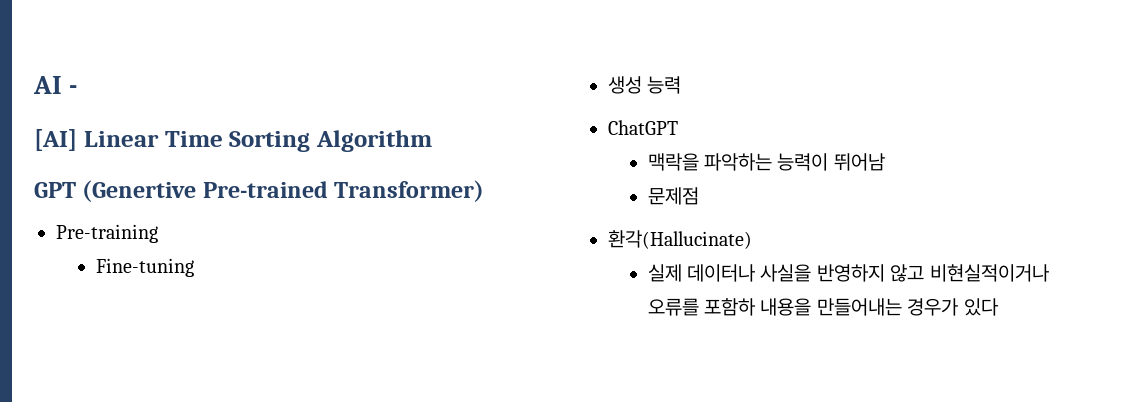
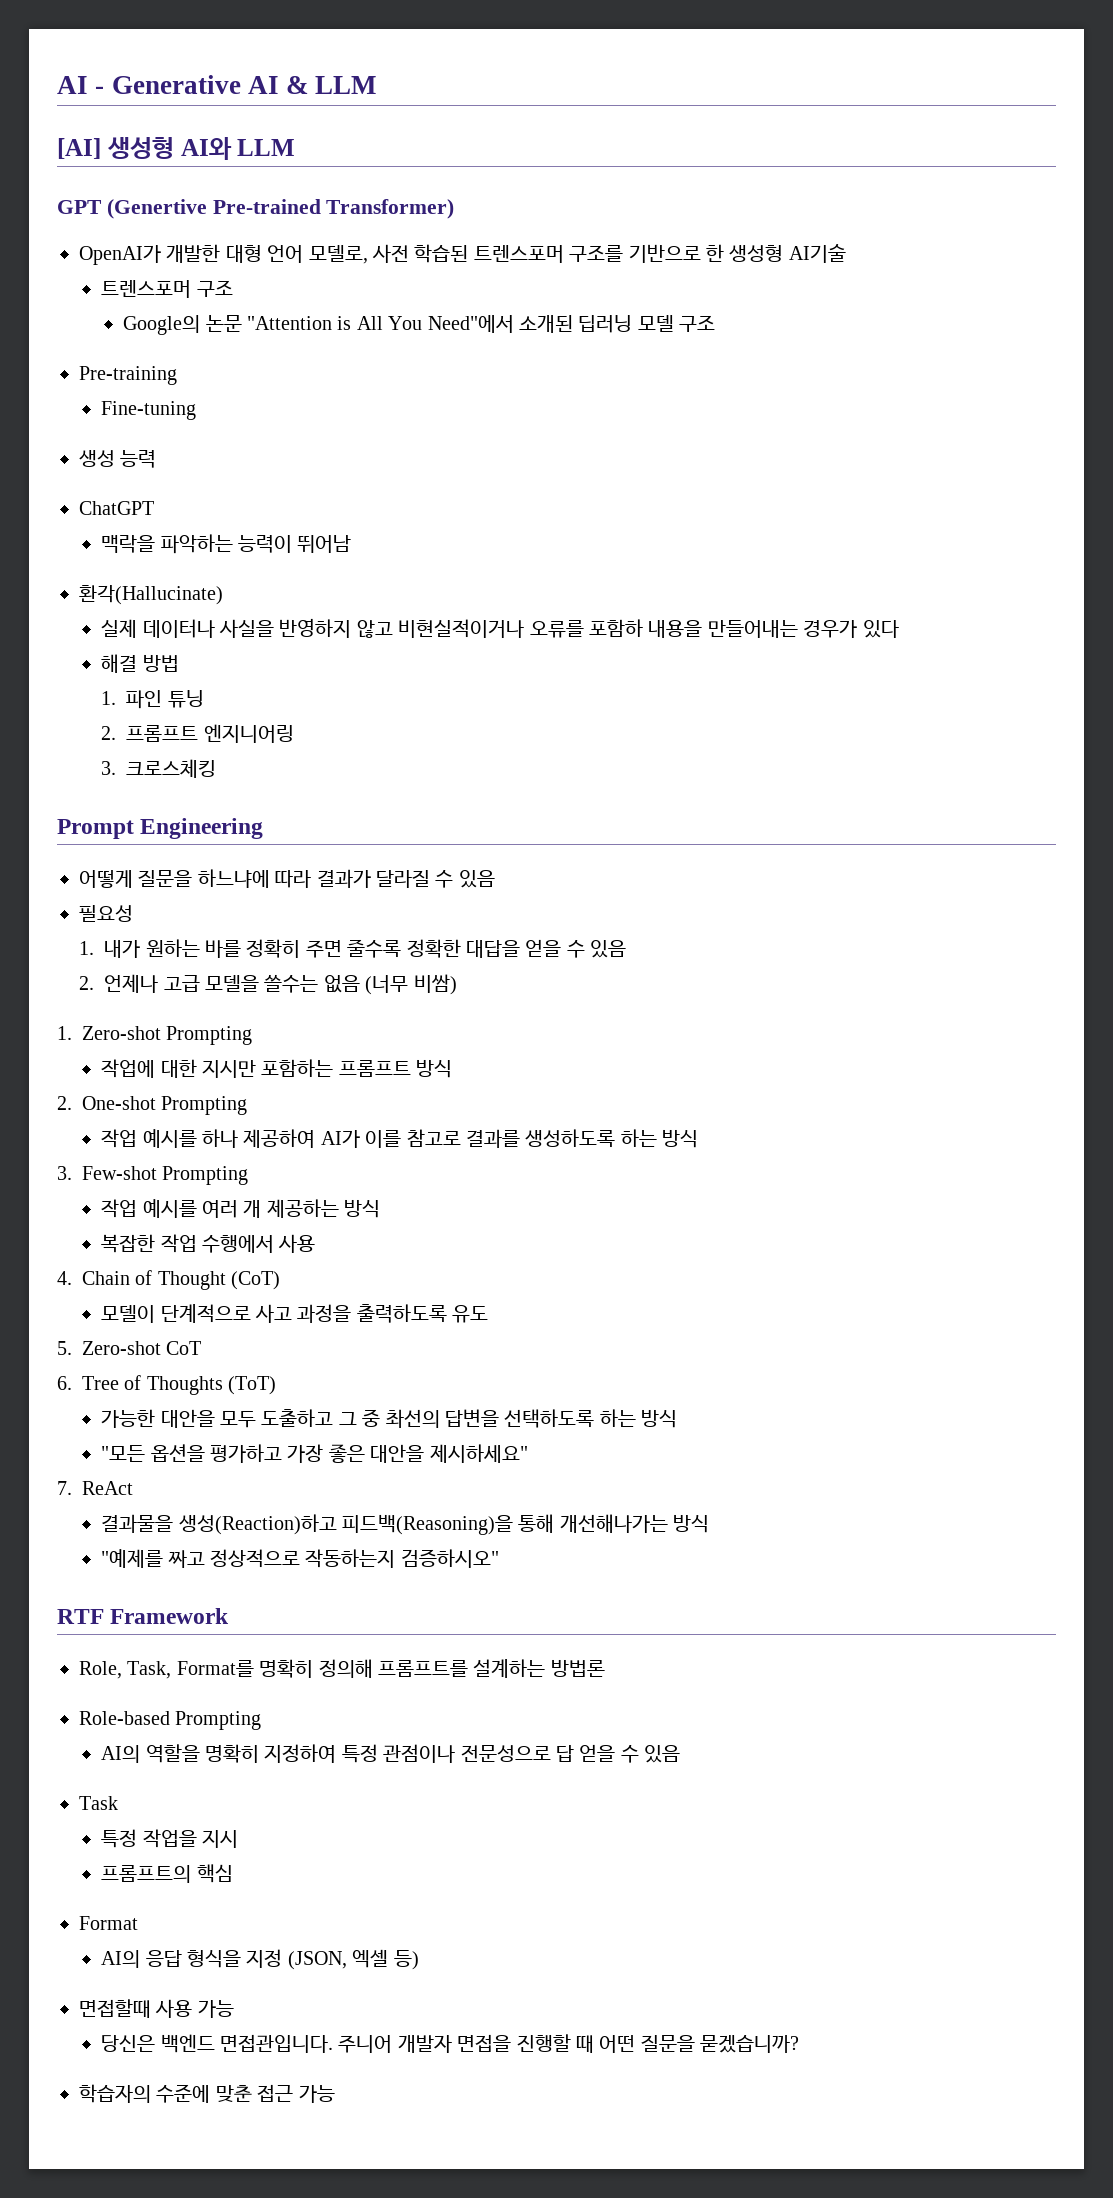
- AI -
- [AI] Linear Time Sorting Algorithm
+ AI - Generative AI & LLM
+ [AI] 생성형 AI와 LLM
  GPT (Genertive Pre-trained Transformer)
+ OpenAI가 개발한 대형 언어 모델로, 사전 학습된 트렌스포머 구조를 기반으로 한 생성형 AI기술
+ 트렌스포머 구조
+ Google의 논문 "Attention is All You Need"에서 소개된 딥러닝 모델 구조
- 문제점
+ 해결 방법
+ 1. 파인 튜닝
+ 2. 프롬프트 엔지니어링
+ 3. 크로스체킹
+ Prompt Engineering
+ 어떻게 질문을 하느냐에 따라 결과가 달라질 수 있음
+ 필요성
+ 1. 내가 원하는 바를 정확히 주면 줄수록 정확한 대답을 얻을 수 있음
+ 2. 언제나 고급 모델을 쓸수는 없음 (너무 비쌈)
+ 1. Zero-shot Prompting
+ 작업에 대한 지시만 포함하는 프롬프트 방식
+ 2. One-shot Prompting
+ 작업 예시를 하나 제공하여 AI가 이를 참고로 결과를 생성하도록 하는 방식
+ 3. Few-shot Prompting
+ 작업 예시를 여러 개 제공하는 방식
+ 복잡한 작업 수행에서 사용
+ 4. Chain of Thought (CoT)
+ 모델이 단계적으로 사고 과정을 출력하도록 유도
+ 5. Zero-shot CoT
+ 6. Tree of Thoughts (ToT)
+ 가능한 대안을 모두 도출하고 그 중 촤선의 답변을 선택하도록 하는 방식
+ "모든 옵션을 평가하고 가장 좋은 대안을 제시하세요"
+ 7. ReAct
+ 결과물을 생성(Reaction)하고 피드백(Reasoning)을 통해 개선해나가는 방식
+ "예제를 짜고 정상적으로 작동하는지 검증하시오"
+ RTF Framework
+ Role, Task, Format를 명확히 정의해 프롬프트를 설계하는 방법론
+ Role-based Prompting
+ AI의 역할을 명확히 지정하여 특정 관점이나 전문성으로 답 얻을 수 있음
+ Task
+ 특정 작업을 지시
+ 프롬프트의 핵심
+ Format
+ AI의 응답 형식을 지정 (JSON, 엑셀 등)
+ 면접할때 사용 가능
+ 당신은 백엔드 면접관입니다. 주니어 개발자 면접을 진행할 때 어떤 질문을 묻겠습니까?
+ 학습자의 수준에 맞춘 접근 가능

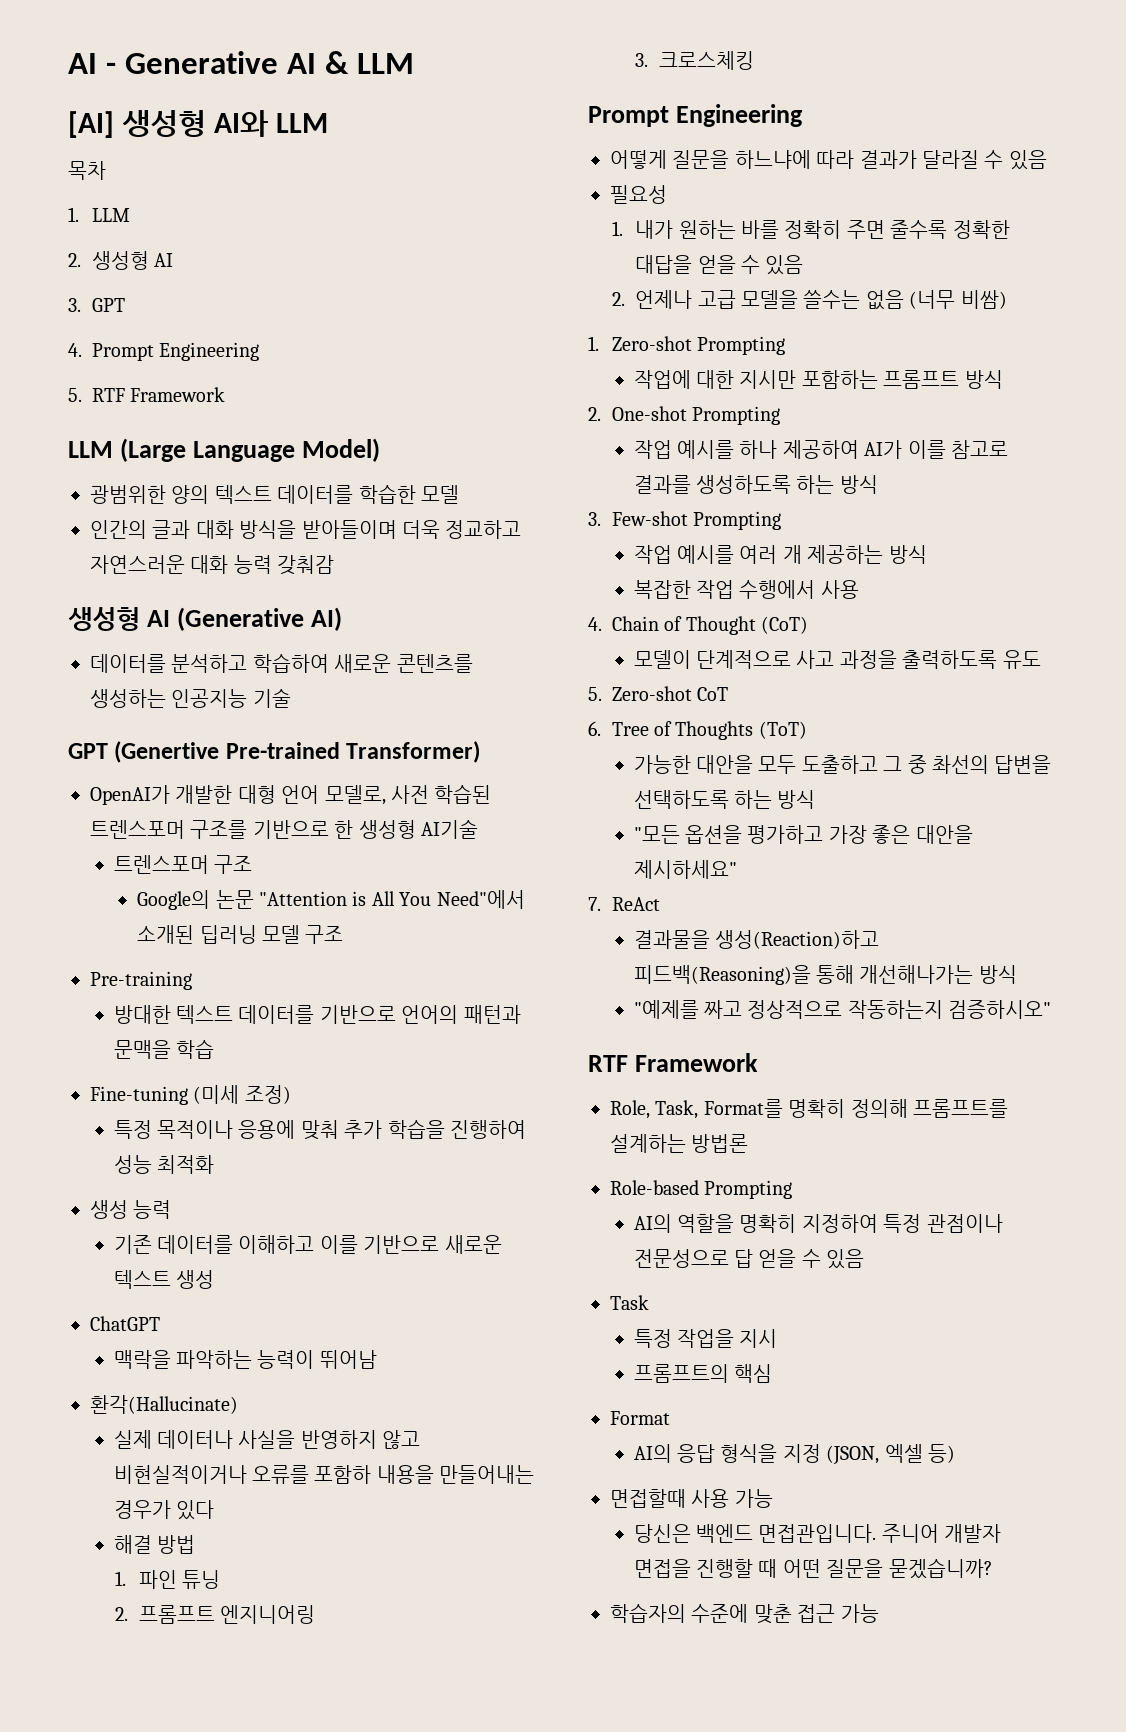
+ 목차
+ 1. LLM
+ 2. 생성형 AI
+ 3. GPT
+ 4. Prompt Engineering
+ 5. RTF Framework
+ LLM (Large Language Model)
+ 광범위한 양의 텍스트 데이터를 학습한 모델
+ 인간의 글과 대화 방식을 받아들이며 더욱 정교하고 자연스러운 대화 능력 갖춰감
+ 생성형 AI (Generative AI)
+ 데이터를 분석하고 학습하여 새로운 콘텐츠를 생성하는 인공지능 기술
- Fine-tuning
+ 방대한 텍스트 데이터를 기반으로 언어의 패턴과 문맥을 학습
+ Fine-tuning (미세 조정)
+ 특정 목적이나 응용에 맞춰 추가 학습을 진행하여 성능 최적화
  생성 능력
+ 기존 데이터를 이해하고 이를 기반으로 새로운 텍스트 생성

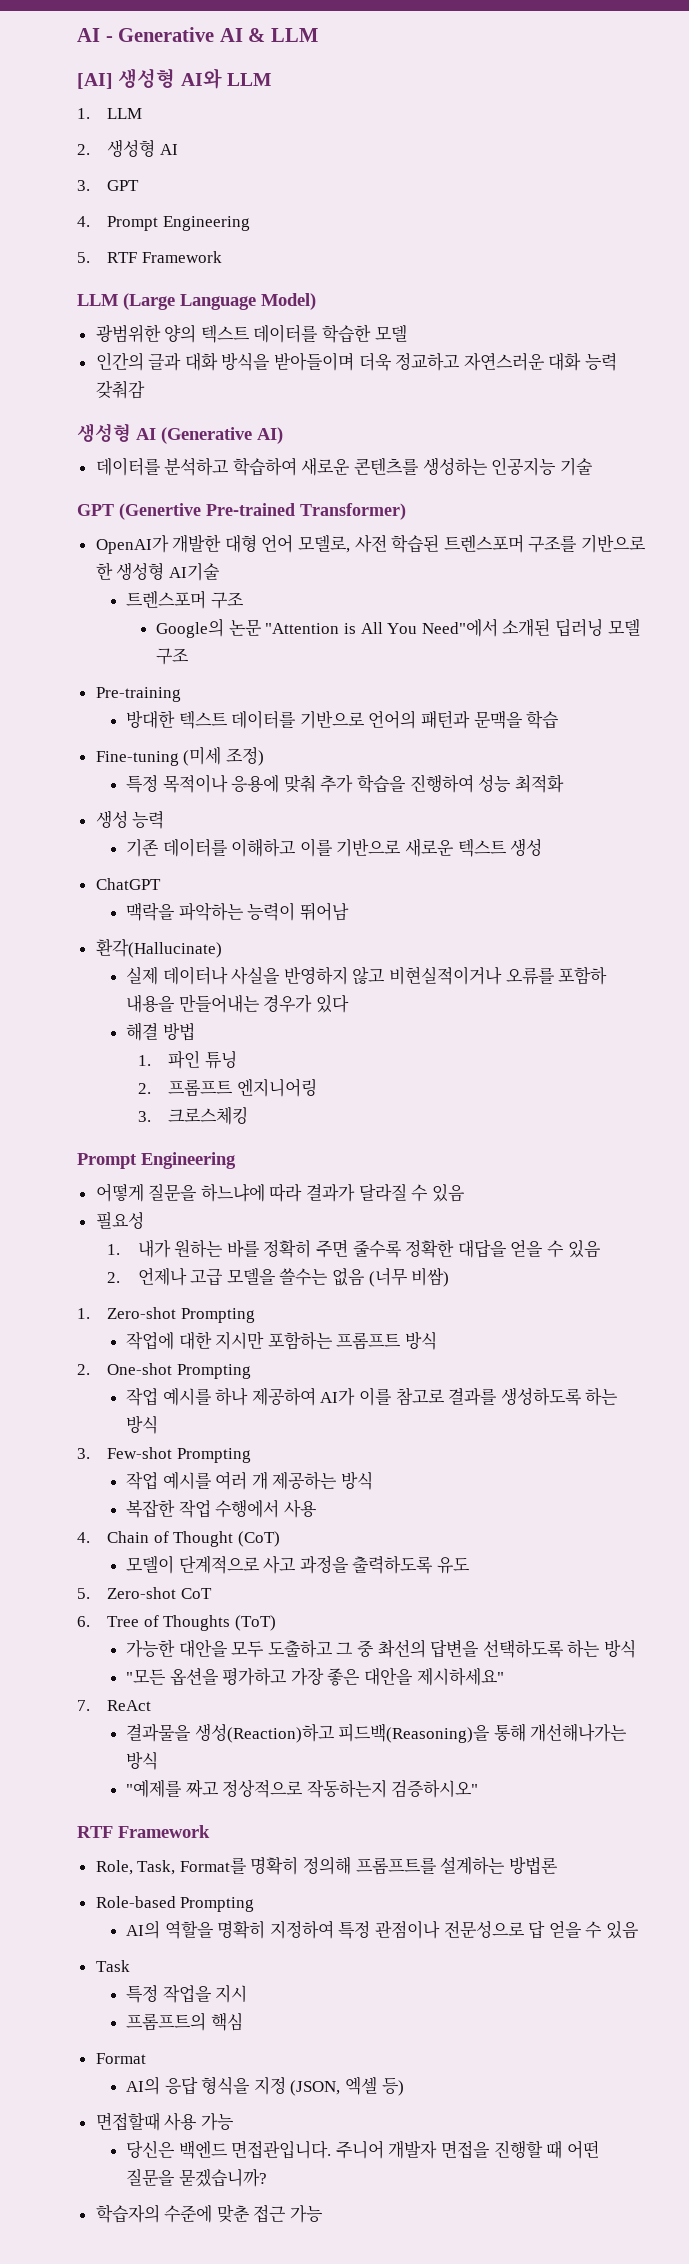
- 목차

